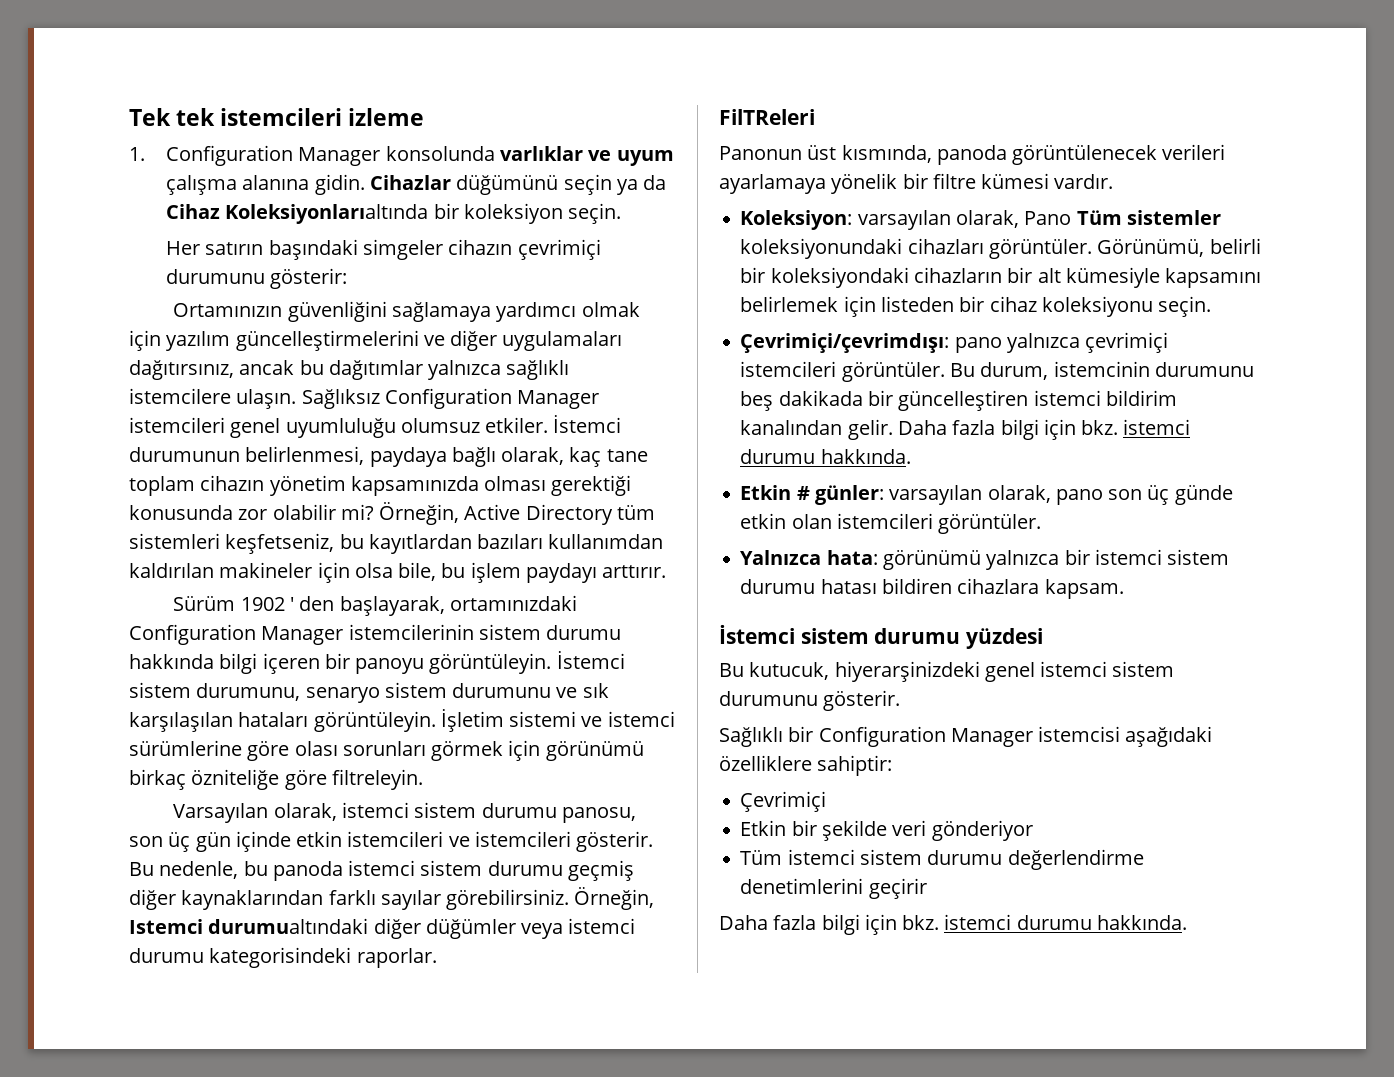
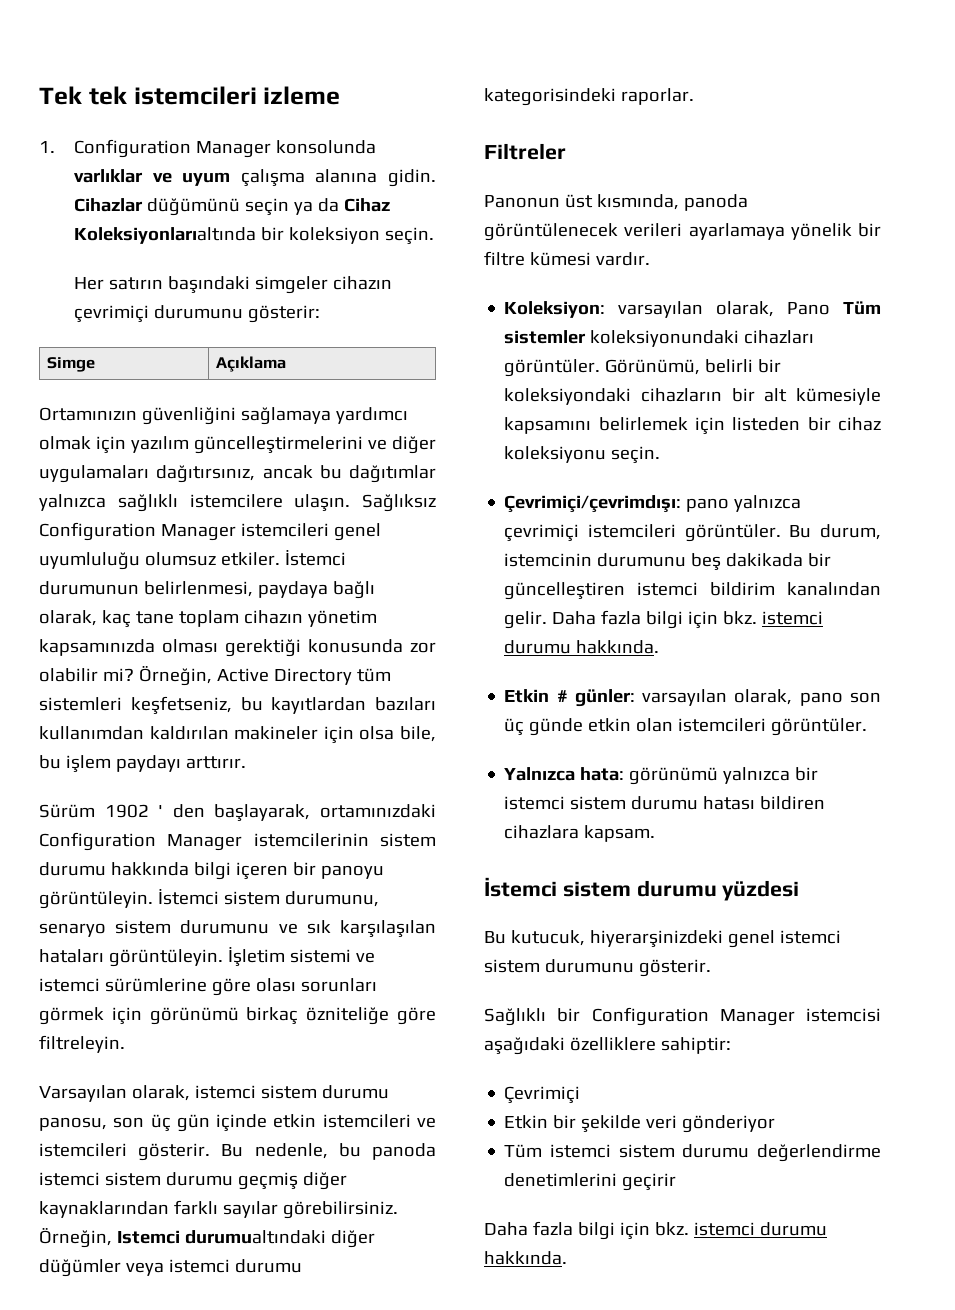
+ Simge | Açıklama
- FilTReleri
+ Filtreler

